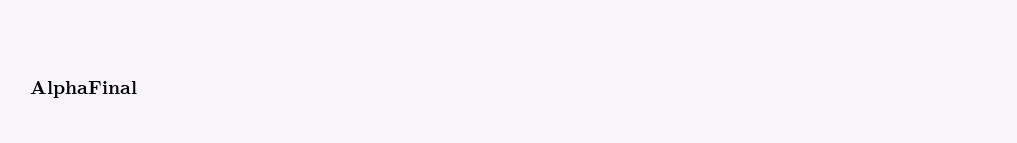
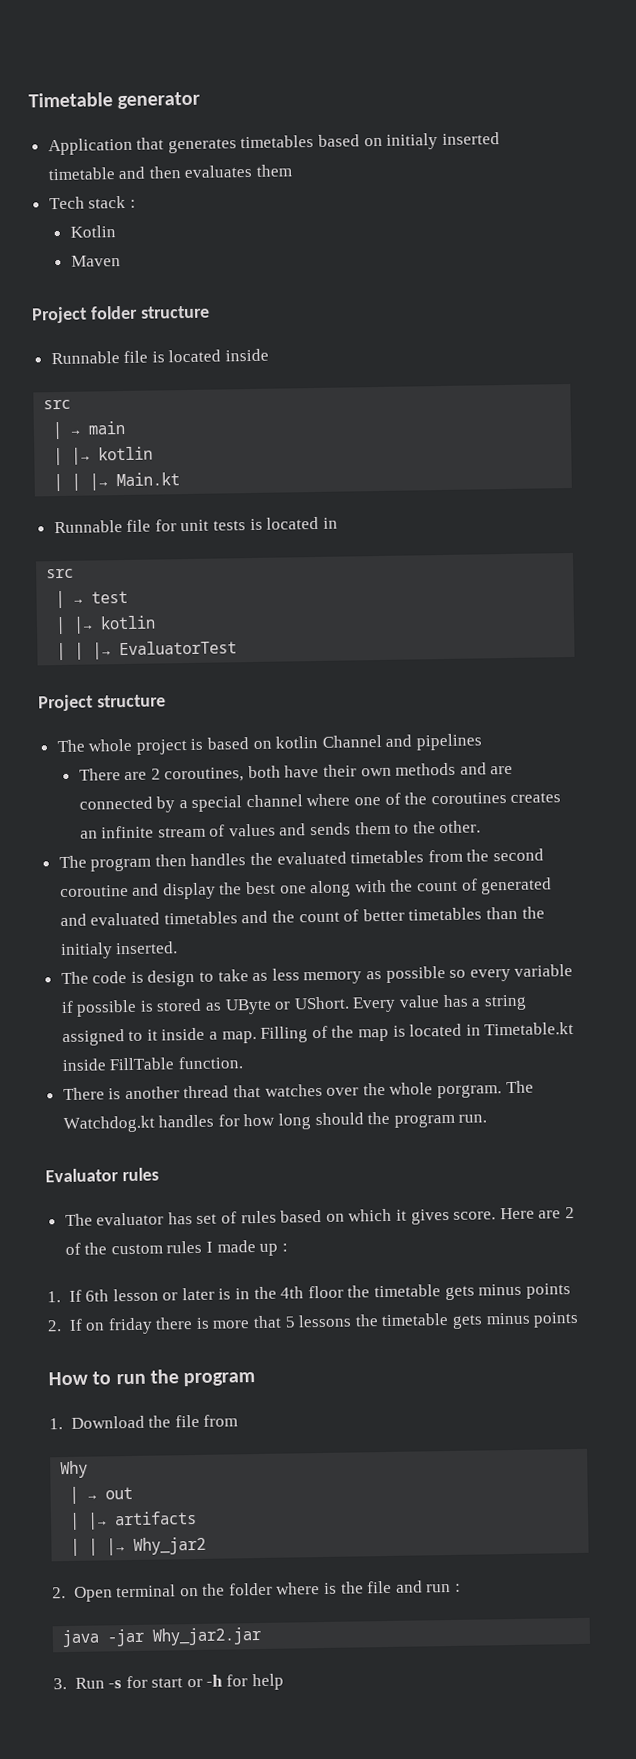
- AlphaFinal
+ Timetable generator
+ Application that generates timetables based on initialy inserted timetable and then evaluates them
+ Tech stack :
+ Kotlin
+ Maven
+ Project folder structure
+ Runnable file is located inside
+ src
+ | → main
+ | |→ kotlin
+ | | |→ Main.kt
+ Runnable file for unit tests is located in
+ src
+ | → test
+ | |→ kotlin
+ | | |→ EvaluatorTest
+ Project structure
+ The whole project is based on kotlin Channel and pipelines
+ There are 2 coroutines, both have their own methods and are connected by a special channel where one of the coroutines creates an infinite stream of values and sends them to the other.
+ The program then handles the evaluated timetables from the second coroutine and display the best one along with the count of generated and evaluated timetables and the count of better timetables than the initialy inserted.
+ The code is design to take as less memory as possible so every variable if possible is stored as UByte or UShort. Every value has a string assigned to it inside a map. Filling of the map is located in Timetable.kt inside FillTable function.
+ There is another thread that watches over the whole porgram. The Watchdog.kt handles for how long should the program run.
+ Evaluator rules
+ The evaluator has set of rules based on which it gives score. Here are 2 of the custom rules I made up :
+ 1. If 6th lesson or later is in the 4th floor the timetable gets minus points
+ 2. If on friday there is more that 5 lessons the timetable gets minus points
+ How to run the program
+ 1. Download the file from
+ Why
+ | → out
+ | |→ artifacts
+ | | |→ Why_jar2
+ 2. Open terminal on the folder where is the file and run :
+ java -jar Why_jar2.jar
+ 3. Run -s for start or -h for help

